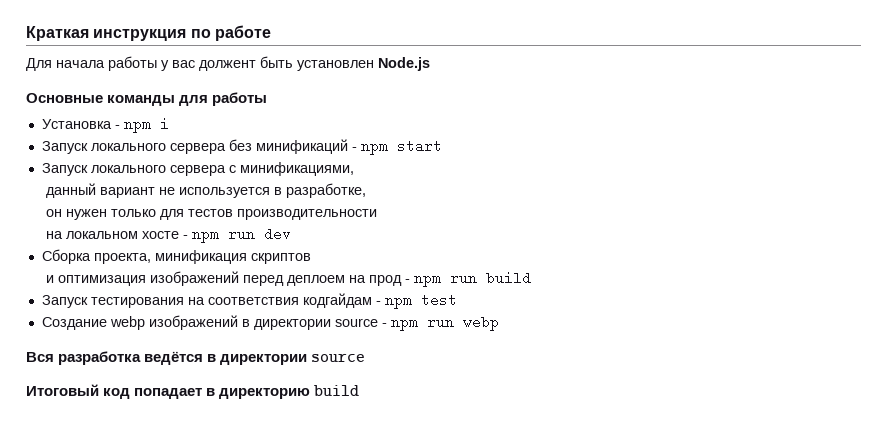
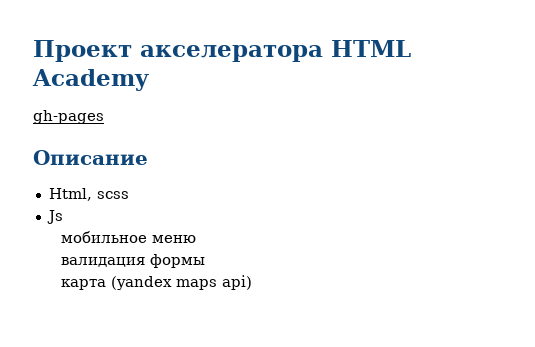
- Краткая инструкция по работе
- Для начала работы у вас должент быть установлен Node.js
- Основные команды для работы
- Установка - npm i
- Запуск локального сервера без минификаций - npm start
- Запуск локального сервера c минификациями,
- данный вариант не используется в разработке,
- он нужен только для тестов производительности
- на локальном хосте - npm run dev
- Сборка проекта, минификация скриптов
- и оптимизация изображений перед деплоем на прод - npm run build
- Запуск тестирования на соответствия кодгайдам - npm test
- Создание webp изображений в директории source - npm run webp
- Вся разработка ведётся в директории source
- Итоговый код попадает в директорию build
+ Проект акселератора HTML Academy
+ gh-pages
+ Описание
+ Html, scss
+ Js
+ мобильное меню
+ валидация формы
+ карта (yandex maps api)

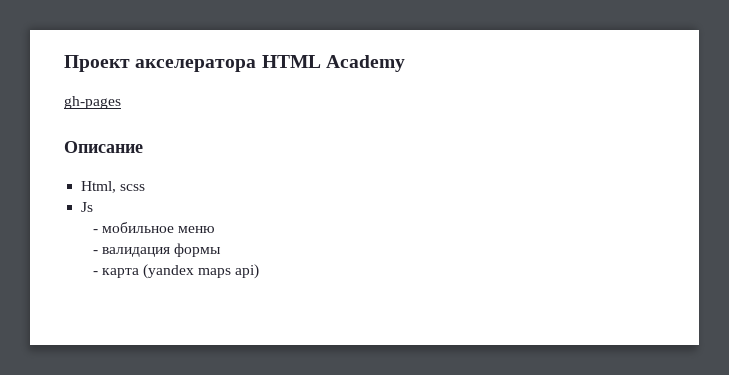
- мобильное меню
+ - мобильное меню
- валидация формы
+ - валидация формы
- карта (yandex maps api)
+ - карта (yandex maps api)

